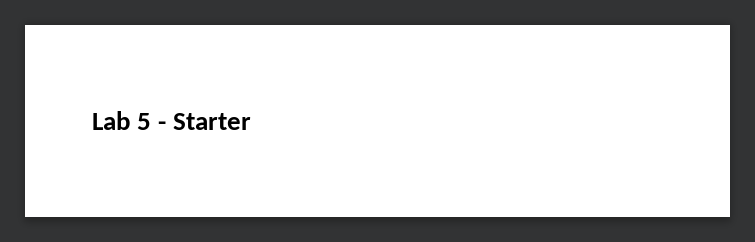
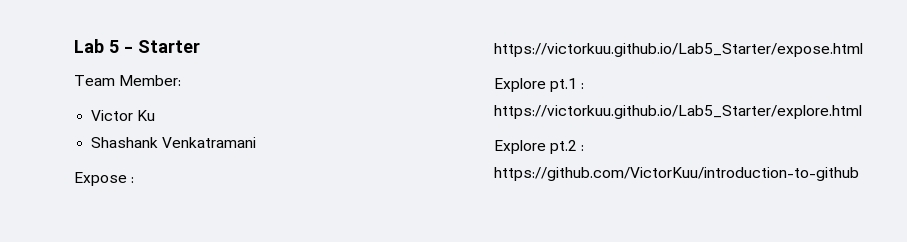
+ Team Member:
+ Victor Ku
+ Shashank Venkatramani
+ Expose : https://victorkuu.github.io/Lab5_Starter/expose.html
+ Explore pt.1 : https://victorkuu.github.io/Lab5_Starter/explore.html
+ Explore pt.2 : https://github.com/VictorKuu/introduction-to-github

